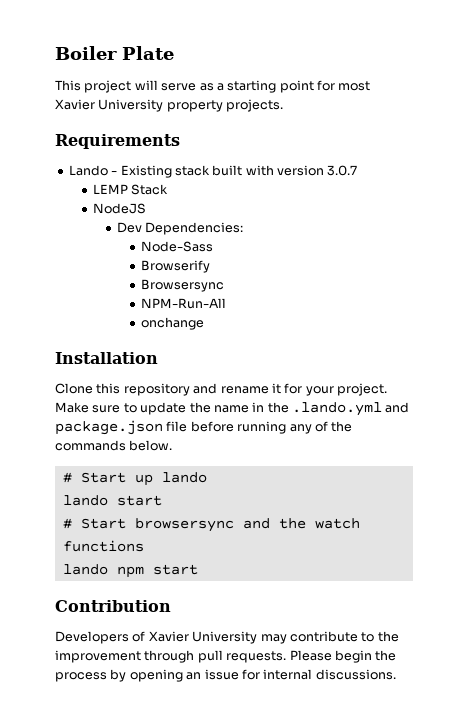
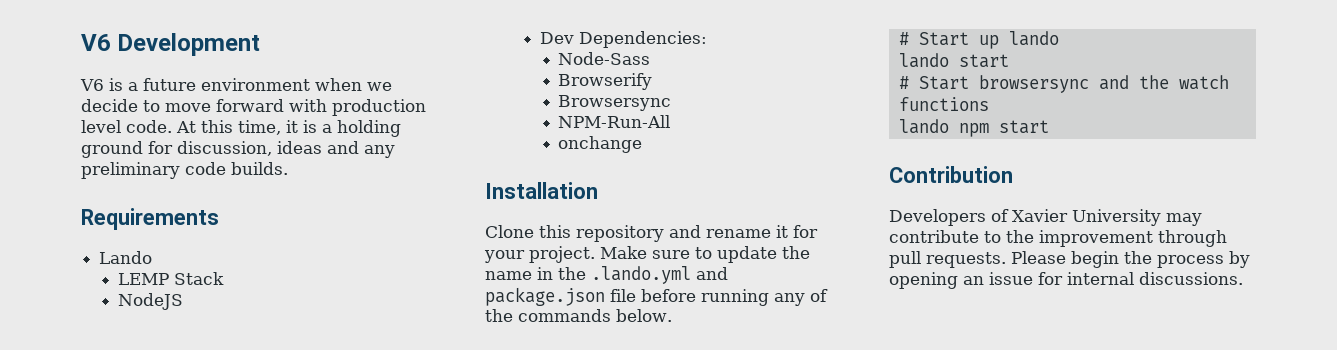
- Boiler Plate
- This project will serve as a starting point for most Xavier University property projects.
+ V6 Development
+ V6 is a future environment when we decide to move forward with production level code. At this time, it is a holding ground for discussion, ideas and any preliminary code builds.
  Requirements
- Lando - Existing stack built with version 3.0.7
+ Lando

